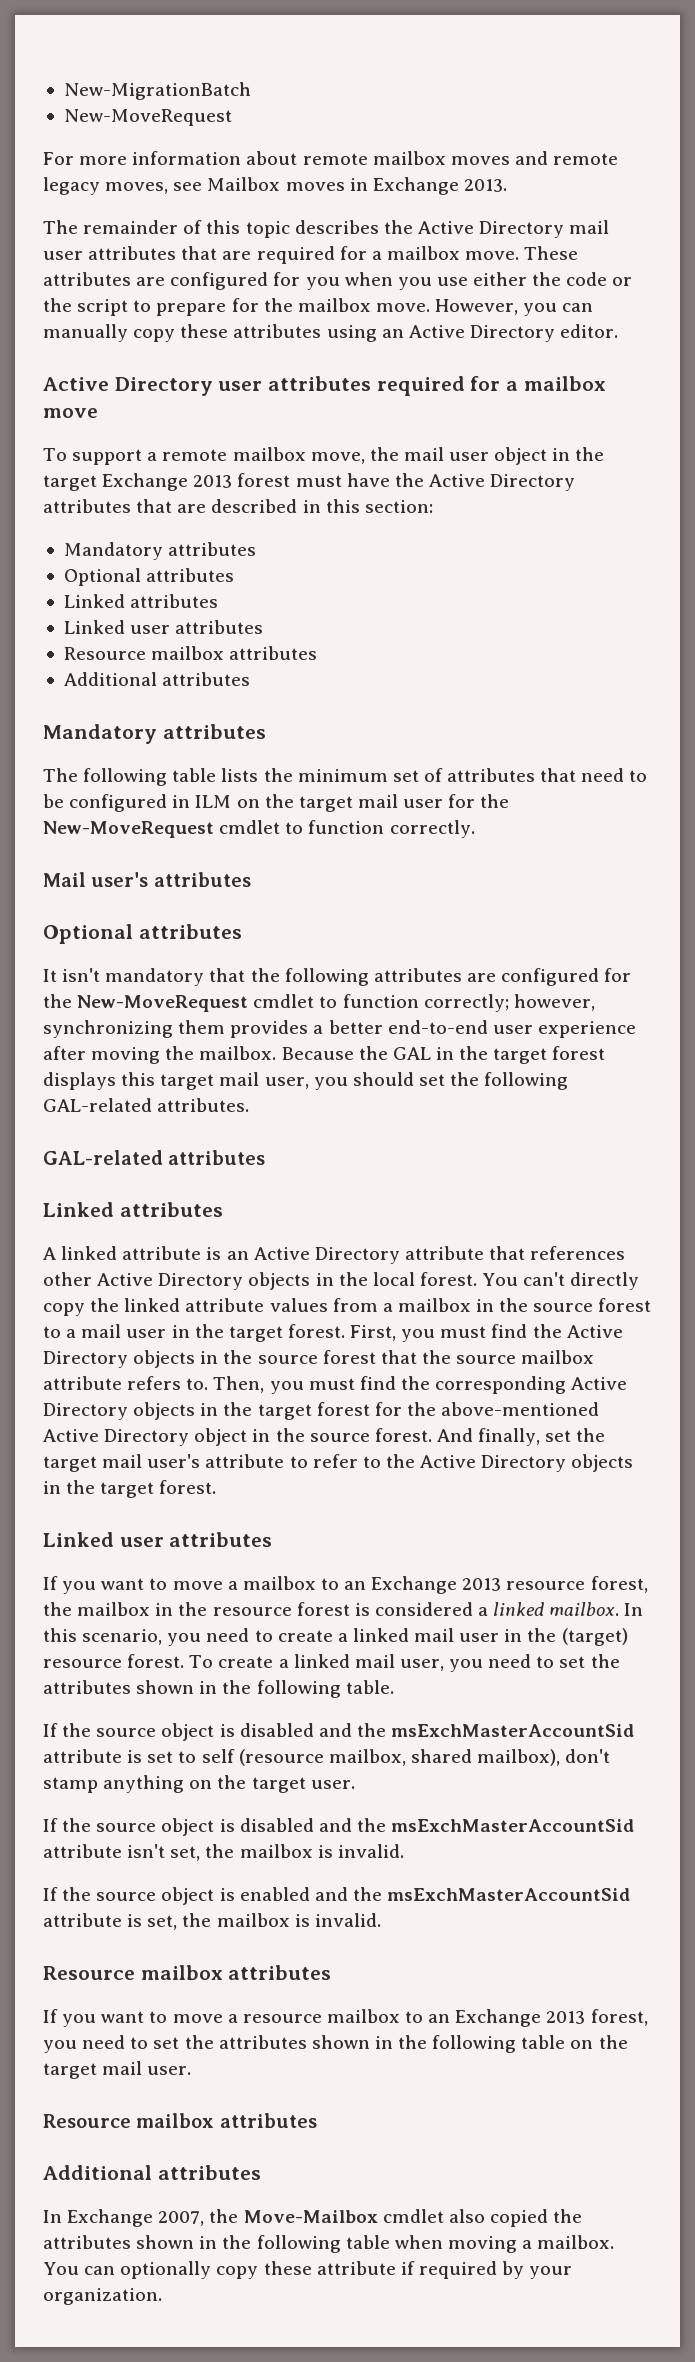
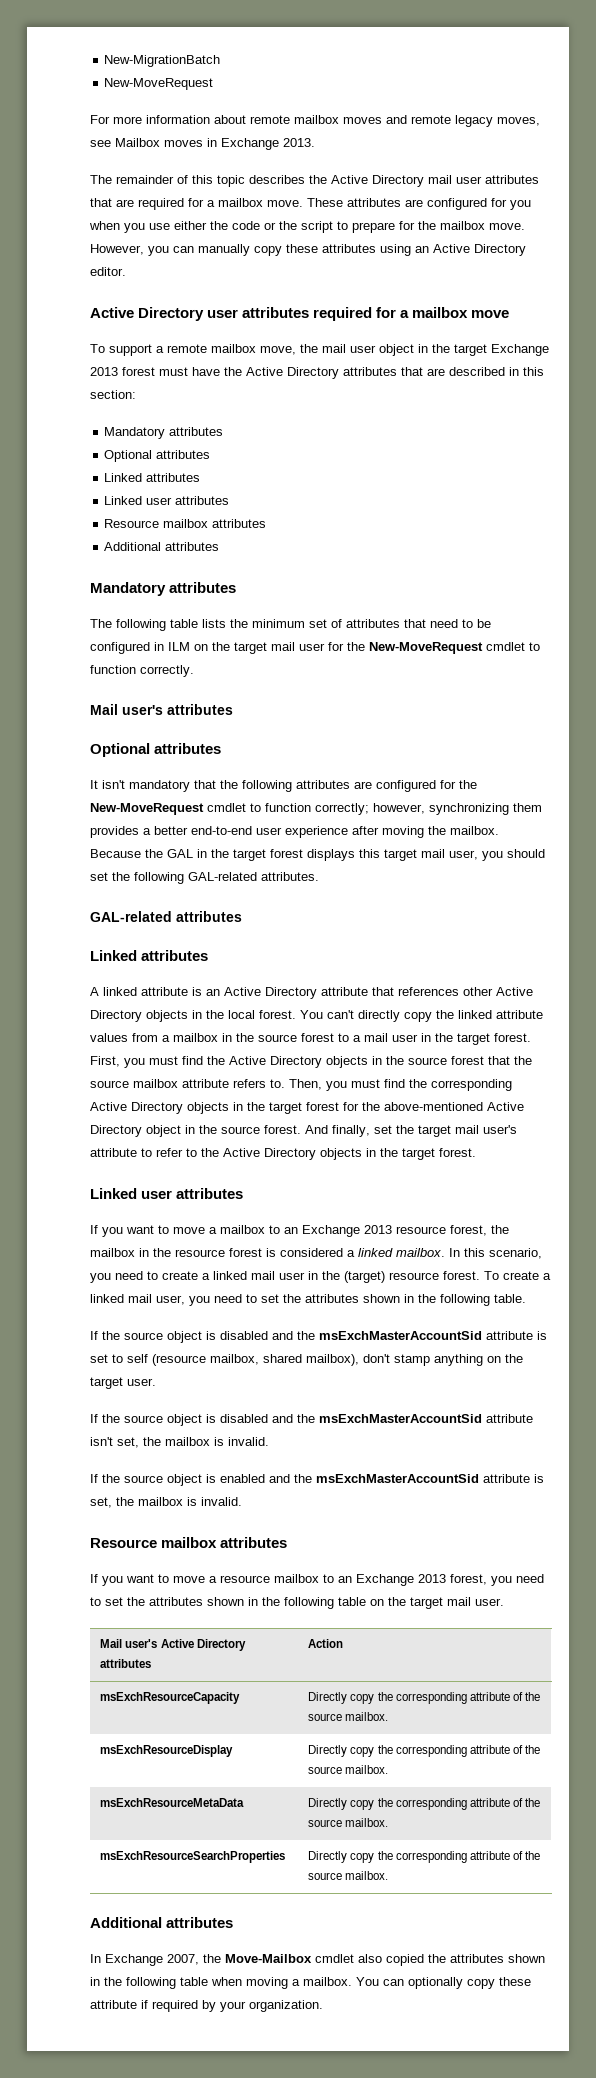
  If you want to move a resource mailbox to an Exchange 2013 forest, you need to set the attributes shown in the following table on the target mail user.
- Resource mailbox attributes
+ Mail user's Active Directory attributes | Action
+ msExchResourceCapacity | Directly copy the corresponding attribute of the source mailbox.
+ msExchResourceDisplay | Directly copy the corresponding attribute of the source mailbox.
+ msExchResourceMetaData | Directly copy the corresponding attribute of the source mailbox.
+ msExchResourceSearchProperties | Directly copy the corresponding attribute of the source mailbox.

